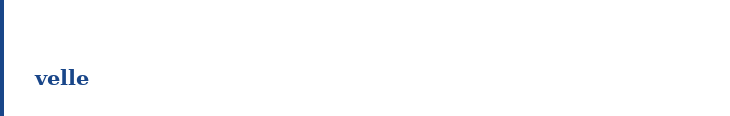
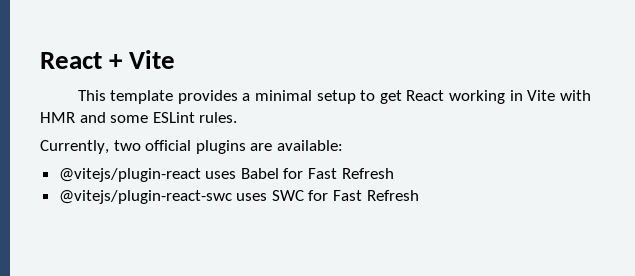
- velle
+ React + Vite
+ This template provides a minimal setup to get React working in Vite with HMR and some ESLint rules.
+ Currently, two official plugins are available:
+ @vitejs/plugin-react uses Babel for Fast Refresh
+ @vitejs/plugin-react-swc uses SWC for Fast Refresh

